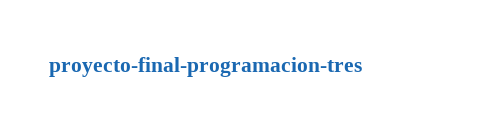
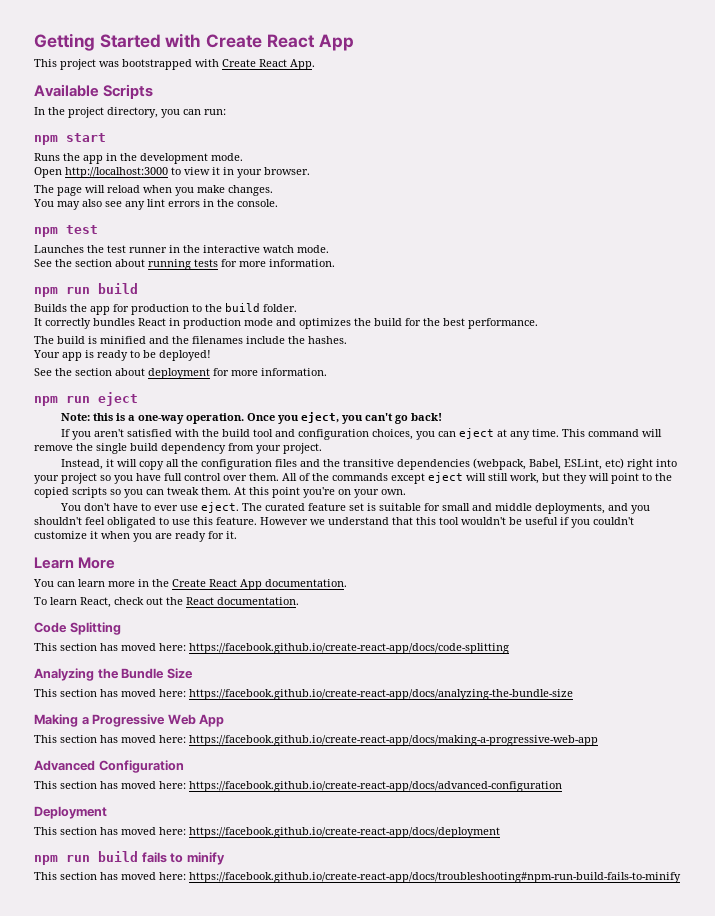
- proyecto-final-programacion-tres
+ Getting Started with Create React App
+ This project was bootstrapped with Create React App.
+ Available Scripts
+ In the project directory, you can run:
+ npm start
+ Runs the app in the development mode.
+ Open http://localhost:3000 to view it in your browser.
+ The page will reload when you make changes.
+ You may also see any lint errors in the console.
+ npm test
+ Launches the test runner in the interactive watch mode.
+ See the section about running tests for more information.
+ npm run build
+ Builds the app for production to the build folder.
+ It correctly bundles React in production mode and optimizes the build for the best performance.
+ The build is minified and the filenames include the hashes.
+ Your app is ready to be deployed!
+ See the section about deployment for more information.
+ npm run eject
+ Note: this is a one-way operation. Once you eject, you can't go back!
+ If you aren't satisfied with the build tool and configuration choices, you can eject at any time. This command will remove the single build dependency from your project.
+ Instead, it will copy all the configuration files and the transitive dependencies (webpack, Babel, ESLint, etc) right into your project so you have full control over them. All of the commands except eject will still work, but they will point to the copied scripts so you can tweak them. At this point you're on your own.
+ You don't have to ever use eject. The curated feature set is suitable for small and middle deployments, and you shouldn't feel obligated to use this feature. However we understand that this tool wouldn't be useful if you couldn't customize it when you are ready for it.
+ Learn More
+ You can learn more in the Create React App documentation.
+ To learn React, check out the React documentation.
+ Code Splitting
+ This section has moved here: https://facebook.github.io/create-react-app/docs/code-splitting
+ Analyzing the Bundle Size
+ This section has moved here: https://facebook.github.io/create-react-app/docs/analyzing-the-bundle-size
+ Making a Progressive Web App
+ This section has moved here: https://facebook.github.io/create-react-app/docs/making-a-progressive-web-app
+ Advanced Configuration
+ This section has moved here: https://facebook.github.io/create-react-app/docs/advanced-configuration
+ Deployment
+ This section has moved here: https://facebook.github.io/create-react-app/docs/deployment
+ npm run build fails to minify
+ This section has moved here: https://facebook.github.io/create-react-app/docs/troubleshooting#npm-run-build-fails-to-minify

